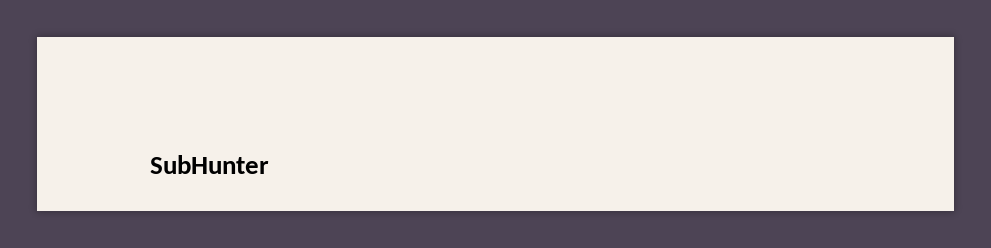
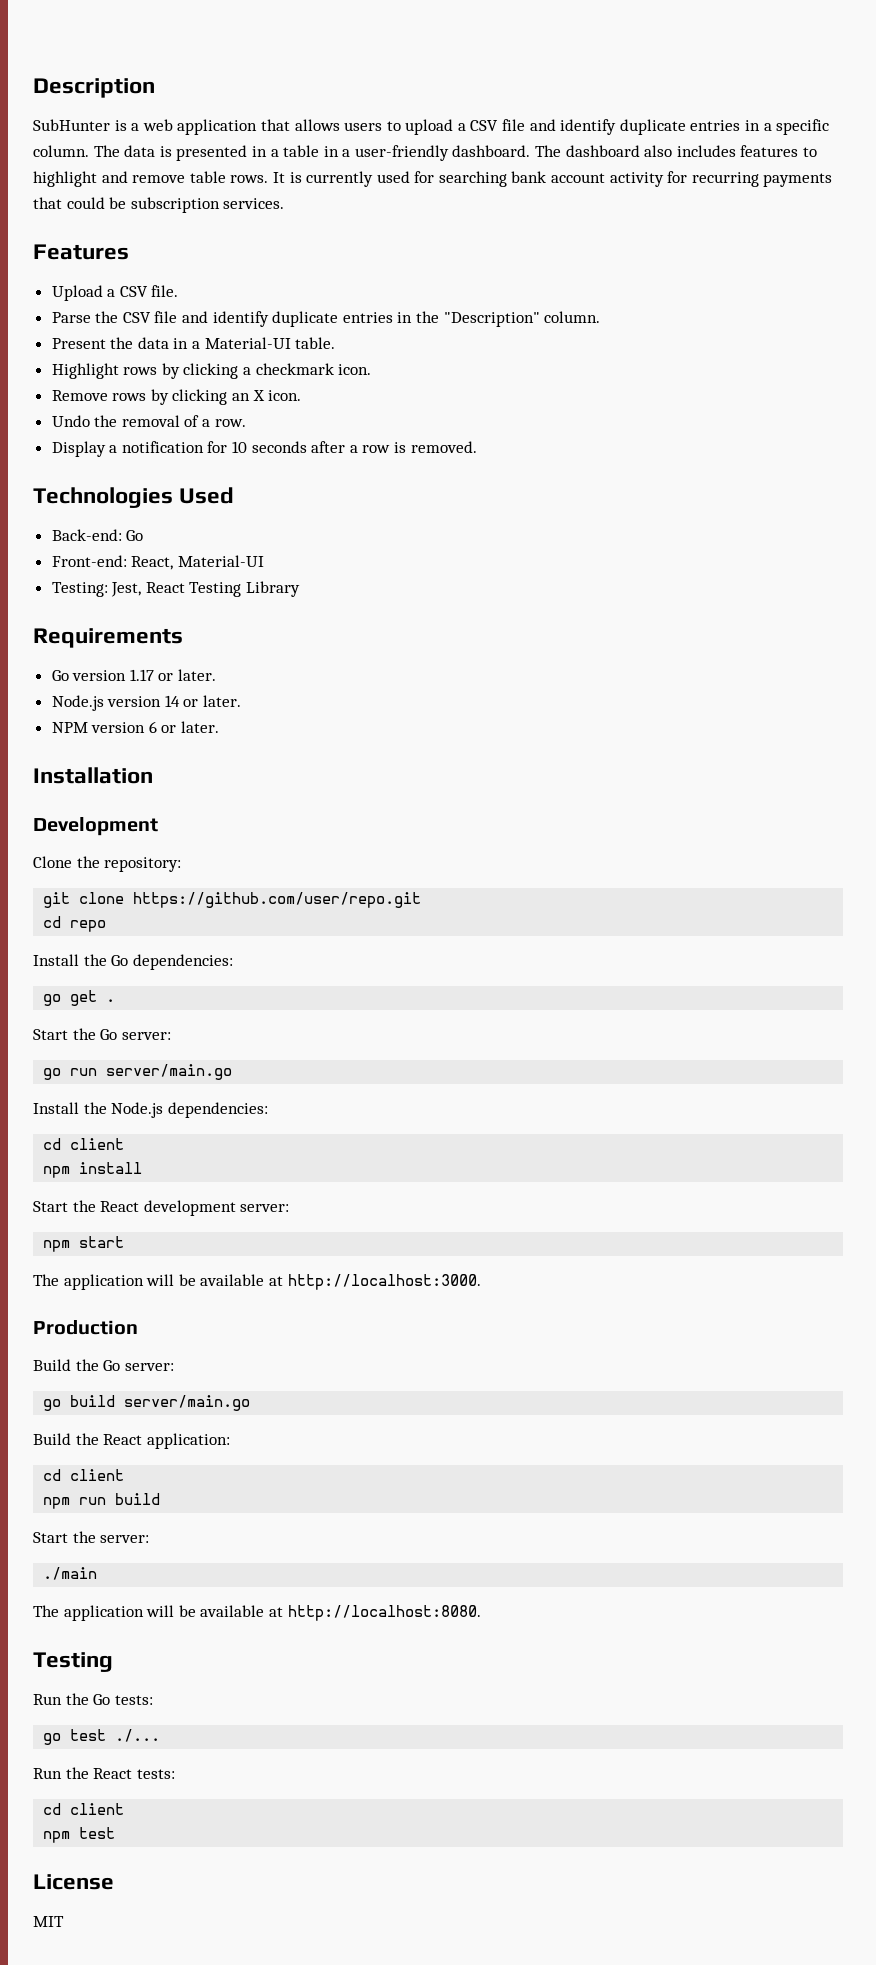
- SubHunter
+ Description
+ SubHunter is a web application that allows users to upload a CSV file and identify duplicate entries in a specific column. The data is presented in a table in a user-friendly dashboard. The dashboard also includes features to highlight and remove table rows. It is currently used for searching bank account activity for recurring payments that could be subscription services.
+ Features
+ Upload a CSV file.
+ Parse the CSV file and identify duplicate entries in the "Description" column.
+ Present the data in a Material-UI table.
+ Highlight rows by clicking a checkmark icon.
+ Remove rows by clicking an X icon.
+ Undo the removal of a row.
+ Display a notification for 10 seconds after a row is removed.
+ Technologies Used
+ Back-end: Go
+ Front-end: React, Material-UI
+ Testing: Jest, React Testing Library
+ Requirements
+ Go version 1.17 or later.
+ Node.js version 14 or later.
+ NPM version 6 or later.
+ Installation
+ Development
+ Clone the repository:
+ git clone https://github.com/user/repo.git
+ cd repo
+ Install the Go dependencies:
+ go get .
+ Start the Go server:
+ go run server/main.go
+ Install the Node.js dependencies:
+ cd client
+ npm install
+ Start the React development server:
+ npm start
+ The application will be available at http://localhost:3000.
+ Production
+ Build the Go server:
+ go build server/main.go
+ Build the React application:
+ cd client
+ npm run build
+ Start the server:
+ ./main
+ The application will be available at http://localhost:8080.
+ Testing
+ Run the Go tests:
+ go test ./...
+ Run the React tests:
+ cd client
+ npm test
+ License
+ MIT

